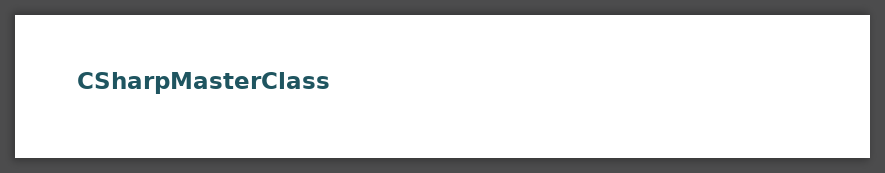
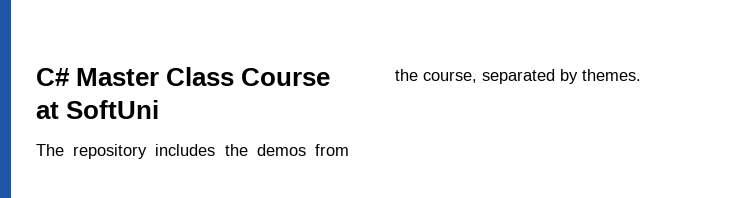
- CSharpMasterClass
+ C# Master Class Course at SoftUni
+ The repository includes the demos from the course, separated by themes.

